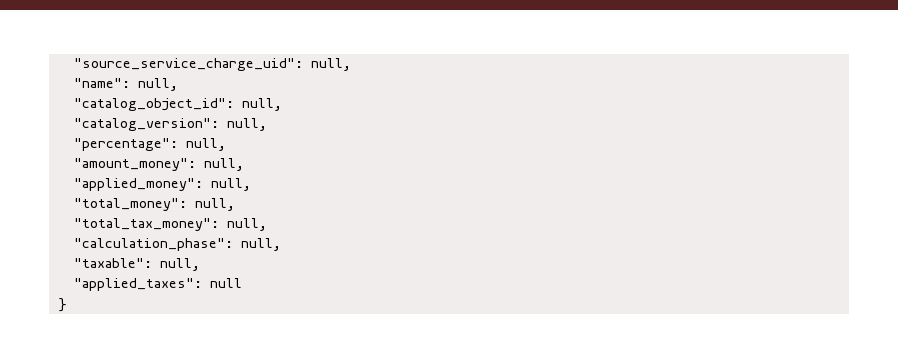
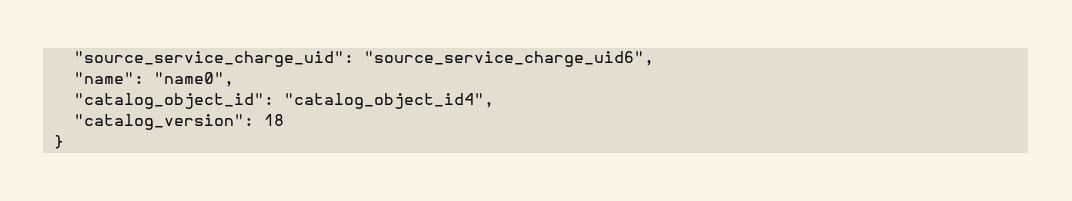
- "source_service_charge_uid": null,
+ "source_service_charge_uid": "source_service_charge_uid6",
- "name": null,
+ "name": "name0",
- "catalog_object_id": null,
+ "catalog_object_id": "catalog_object_id4",
- "catalog_version": null,
- "percentage": null,
- "amount_money": null,
- "applied_money": null,
- "total_money": null,
- "total_tax_money": null,
- "calculation_phase": null,
- "taxable": null,
- "applied_taxes": null
+ "catalog_version": 18

